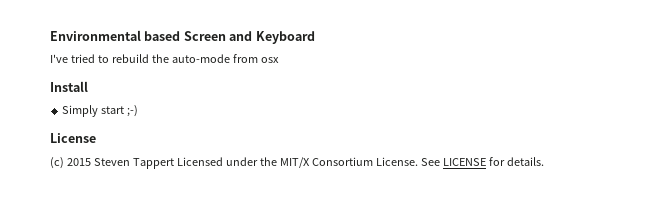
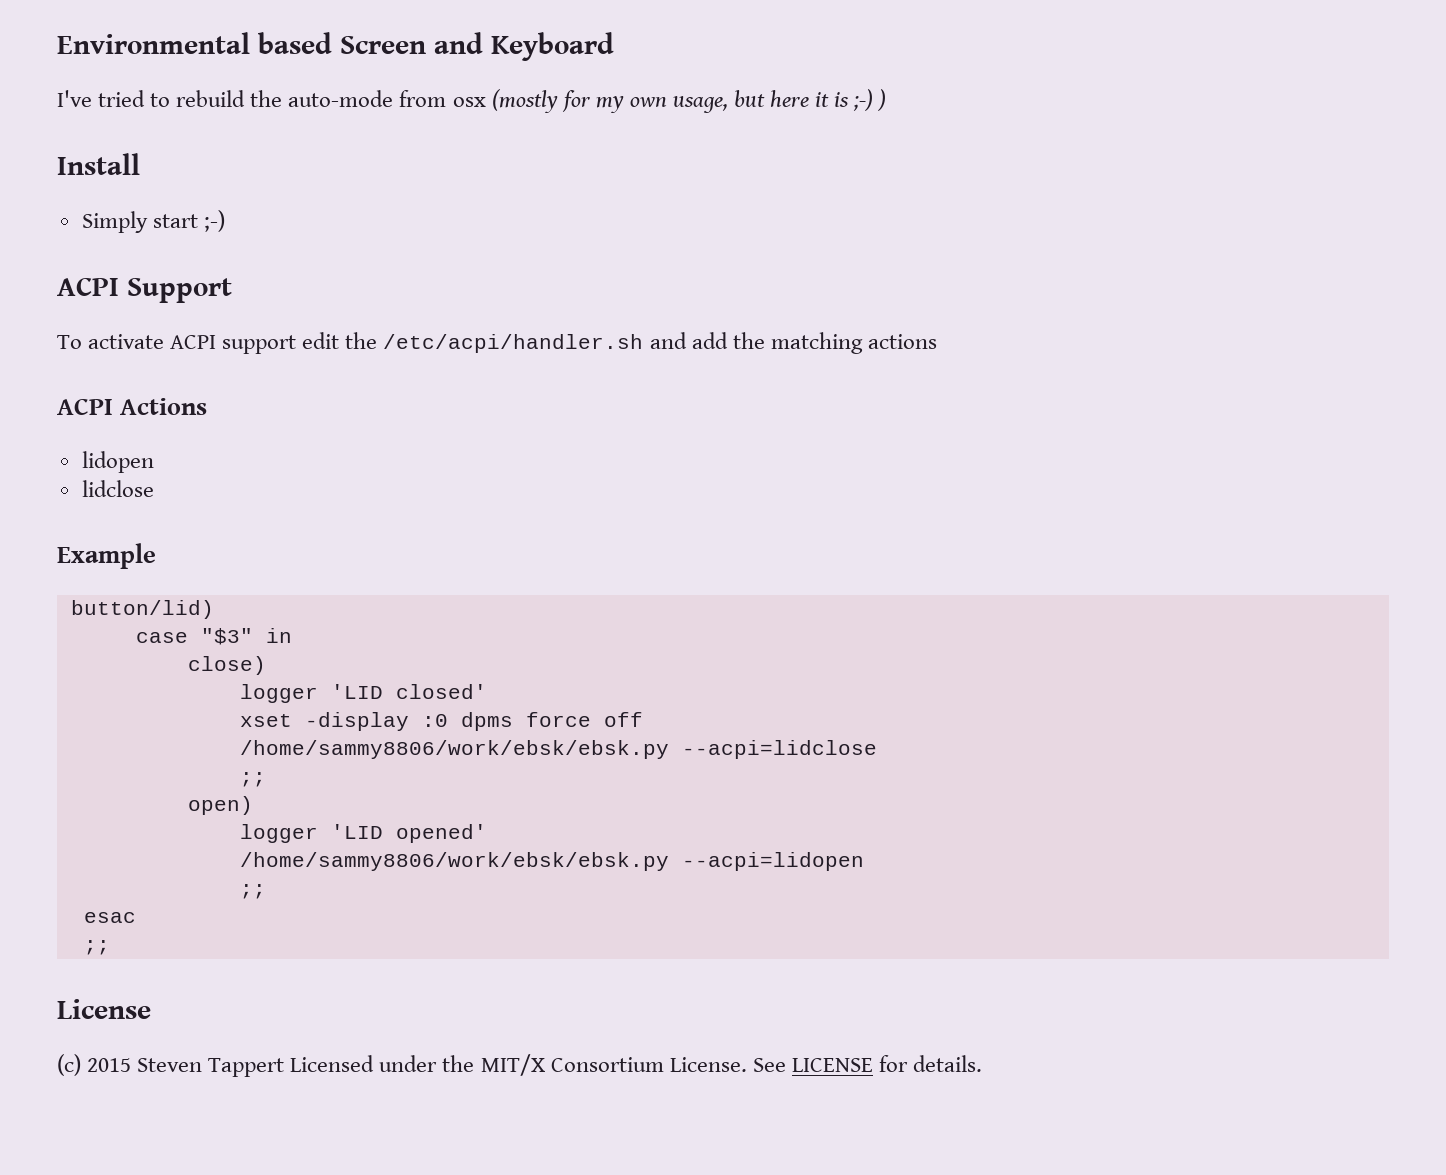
- I've tried to rebuild the auto-mode from osx
+ I've tried to rebuild the auto-mode from osx (mostly for my own usage, but here it is ;-) )
  Install
  Simply start ;-)
+ ACPI Support
+ To activate ACPI support edit the /etc/acpi/handler.sh and add the matching actions
+ ACPI Actions
+ lidopen
+ lidclose
+ Example
+ button/lid)
+ case "$3" in
+ close)
+ logger 'LID closed'
+ xset -display :0 dpms force off
+ /home/sammy8806/work/ebsk/ebsk.py --acpi=lidclose
+ ;;
+ open)
+ logger 'LID opened'
+ /home/sammy8806/work/ebsk/ebsk.py --acpi=lidopen
+ ;;
+ esac
+ ;;

